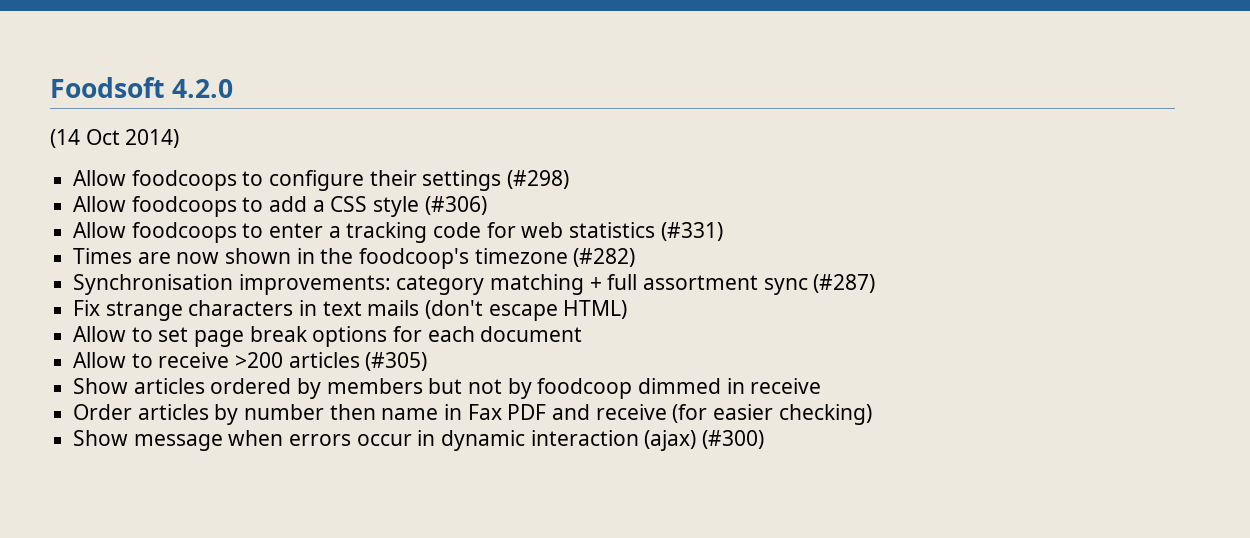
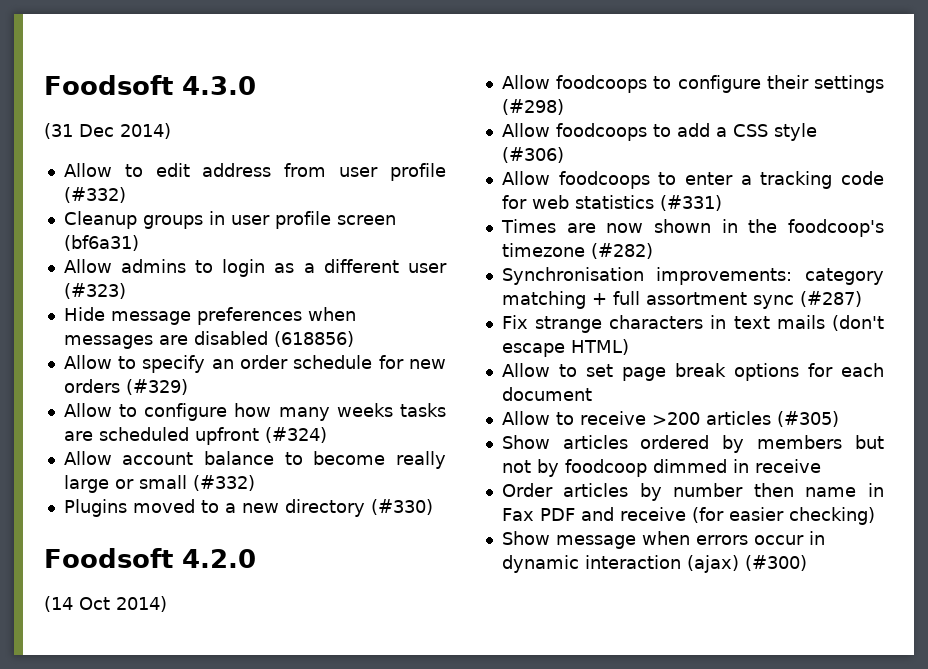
+ Foodsoft 4.3.0
+ (31 Dec 2014)
+ Allow to edit address from user profile (#332)
+ Cleanup groups in user profile screen (bf6a31)
+ Allow admins to login as a different user (#323)
+ Hide message preferences when messages are disabled (618856)
+ Allow to specify an order schedule for new orders (#329)
+ Allow to configure how many weeks tasks are scheduled upfront (#324)
+ Allow account balance to become really large or small (#332)
+ Plugins moved to a new directory (#330)

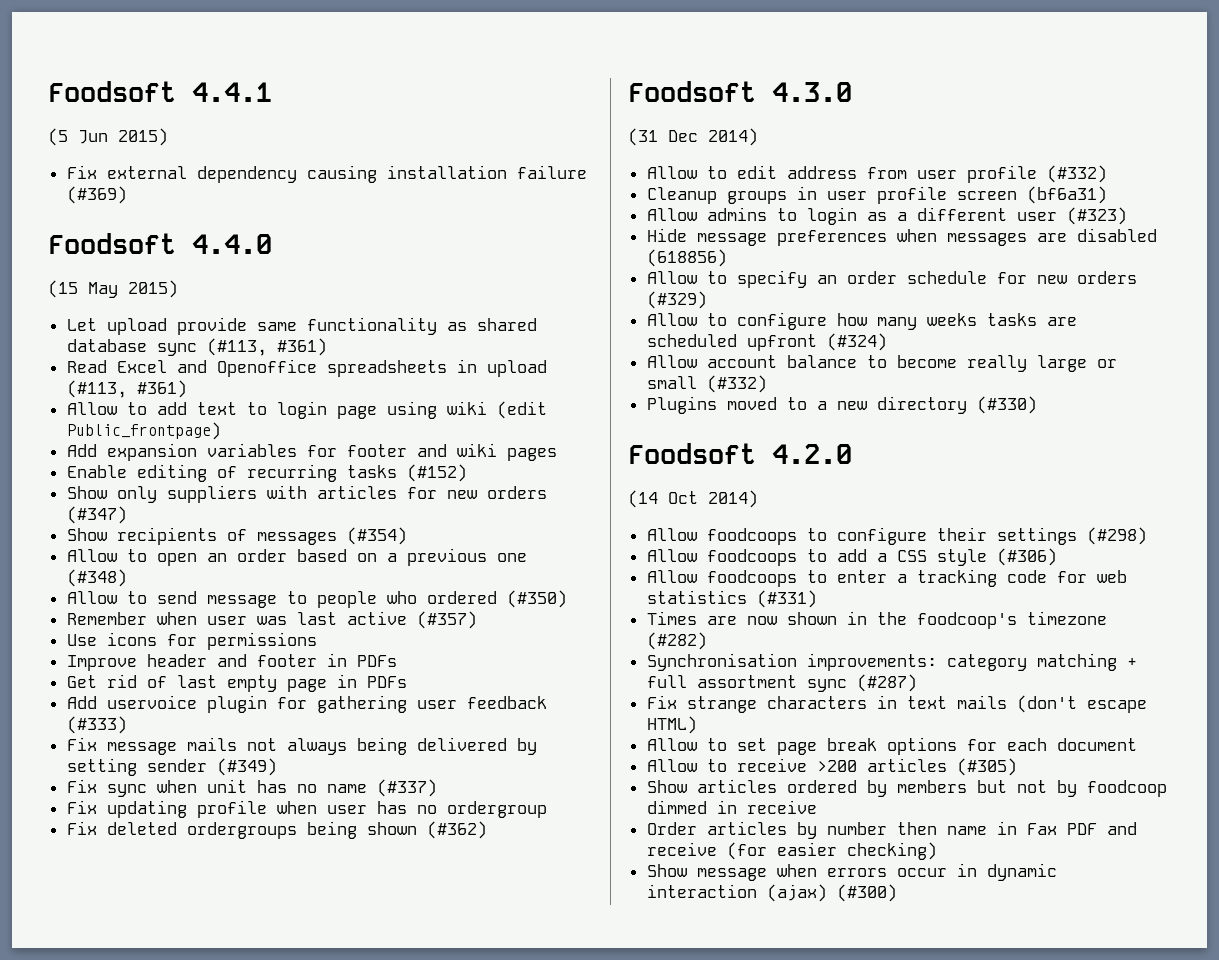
+ Foodsoft 4.4.1
+ (5 Jun 2015)
+ Fix external dependency causing installation failure (#369)
+ Foodsoft 4.4.0
+ (15 May 2015)
+ Let upload provide same functionality as shared database sync (#113, #361)
+ Read Excel and Openoffice spreadsheets in upload (#113, #361)
+ Allow to add text to login page using wiki (edit Public_frontpage)
+ Add expansion variables for footer and wiki pages
+ Enable editing of recurring tasks (#152)
+ Show only suppliers with articles for new orders (#347)
+ Show recipients of messages (#354)
+ Allow to open an order based on a previous one (#348)
+ Allow to send message to people who ordered (#350)
+ Remember when user was last active (#357)
+ Use icons for permissions
+ Improve header and footer in PDFs
+ Get rid of last empty page in PDFs
+ Add uservoice plugin for gathering user feedback (#333)
+ Fix message mails not always being delivered by setting sender (#349)
+ Fix sync when unit has no name (#337)
+ Fix updating profile when user has no ordergroup
+ Fix deleted ordergroups being shown (#362)

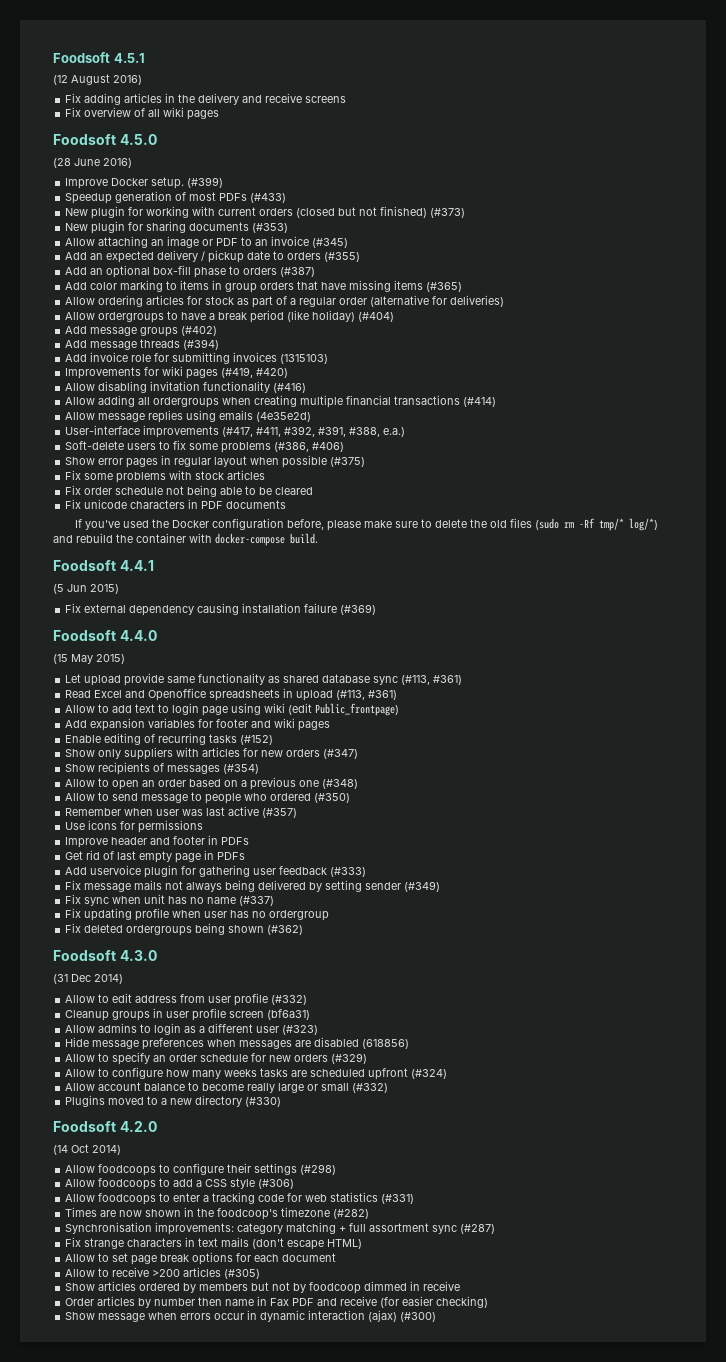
+ Foodsoft 4.5.1
+ (12 August 2016)
+ Fix adding articles in the delivery and receive screens
+ Fix overview of all wiki pages
+ Foodsoft 4.5.0
+ (28 June 2016)
+ Improve Docker setup. (#399)
+ Speedup generation of most PDFs (#433)
+ New plugin for working with current orders (closed but not finished) (#373)
+ New plugin for sharing documents (#353)
+ Allow attaching an image or PDF to an invoice (#345)
+ Add an expected delivery / pickup date to orders (#355)
+ Add an optional box-fill phase to orders (#387)
+ Add color marking to items in group orders that have missing items (#365)
+ Allow ordering articles for stock as part of a regular order (alternative for deliveries)
+ Allow ordergroups to have a break period (like holiday) (#404)
+ Add message groups (#402)
+ Add message threads (#394)
+ Add invoice role for submitting invoices (1315103)
+ Improvements for wiki pages (#419, #420)
+ Allow disabling invitation functionality (#416)
+ Allow adding all ordergroups when creating multiple financial transactions (#414)
+ Allow message replies using emails (4e35e2d)
+ User-interface improvements (#417, #411, #392, #391, #388, e.a.)
+ Soft-delete users to fix some problems (#386, #406)
+ Show error pages in regular layout when possible (#375)
+ Fix some problems with stock articles
+ Fix order schedule not being able to be cleared
+ Fix unicode characters in PDF documents
+ If you've used the Docker configuration before, please make sure to delete the old files (sudo rm -Rf tmp/* log/*) and rebuild the container with docker-compose build.

